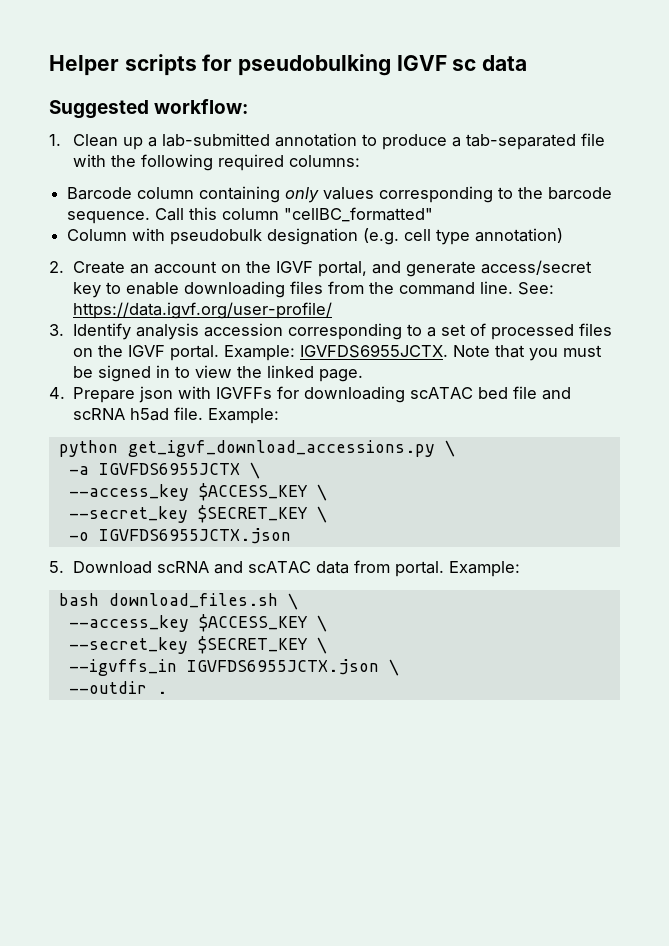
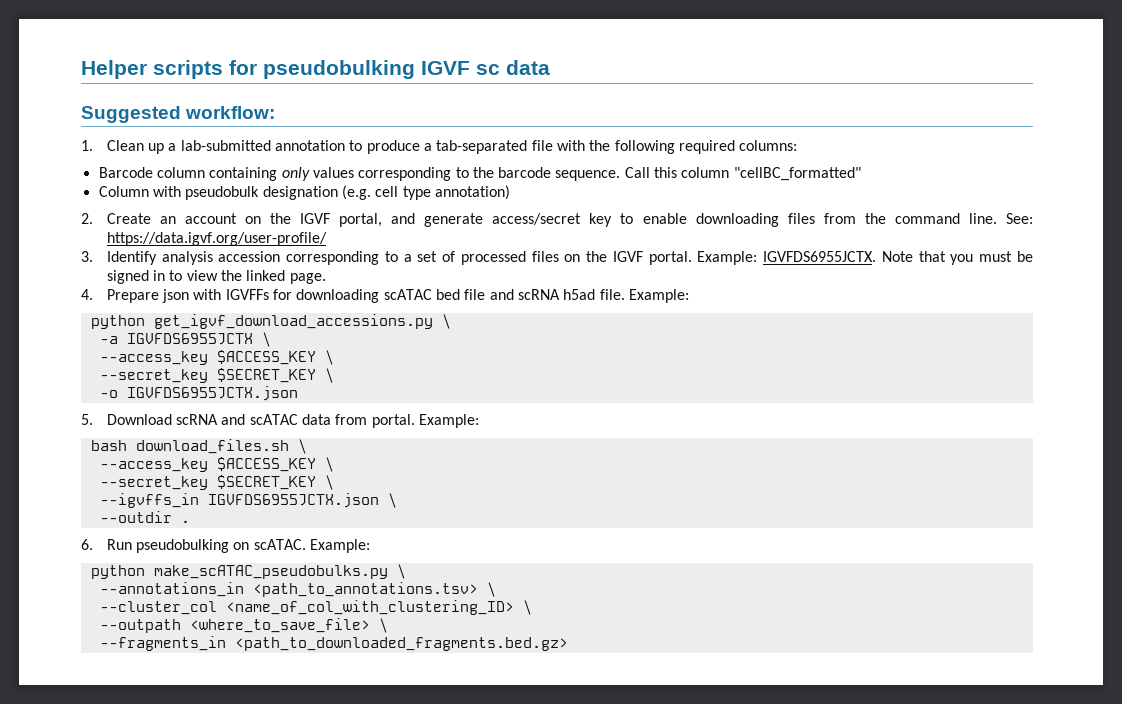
+ 6. Run pseudobulking on scATAC. Example:
+ python make_scATAC_pseudobulks.py \
+ --annotations_in <path_to_annotations.tsv> \
+ --cluster_col <name_of_col_with_clustering_ID> \
+ --outpath <where_to_save_file> \
+ --fragments_in <path_to_downloaded_fragments.bed.gz>

